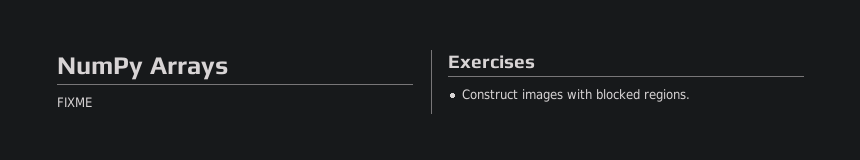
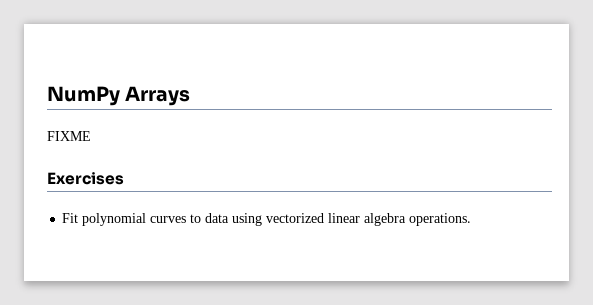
- Construct images with blocked regions.
+ Fit polynomial curves to data using vectorized linear algebra operations.

